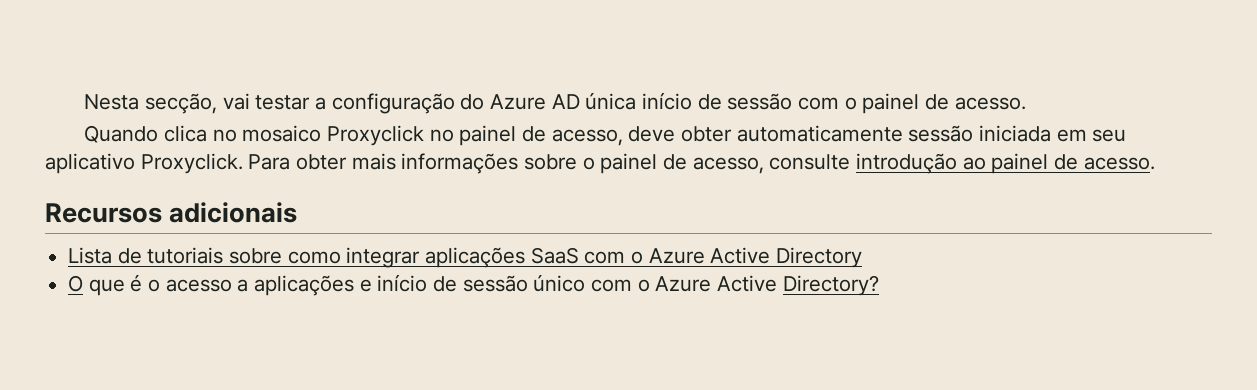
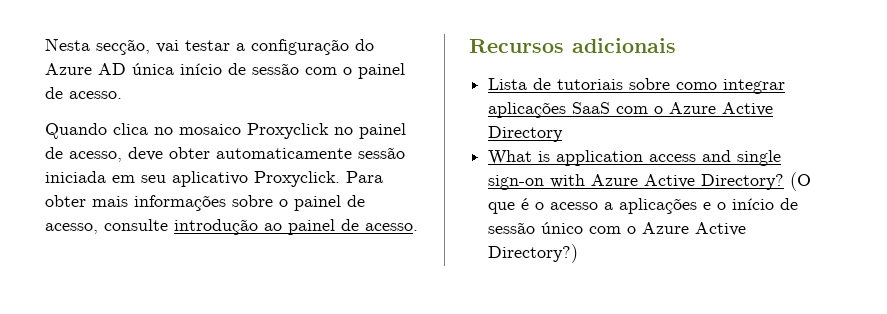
- O que é o acesso a aplicações e início de sessão único com o Azure Active Directory?
+ What is application access and single sign-on with Azure Active Directory? (O que é o acesso a aplicações e o início de sessão único com o Azure Active Directory?)

